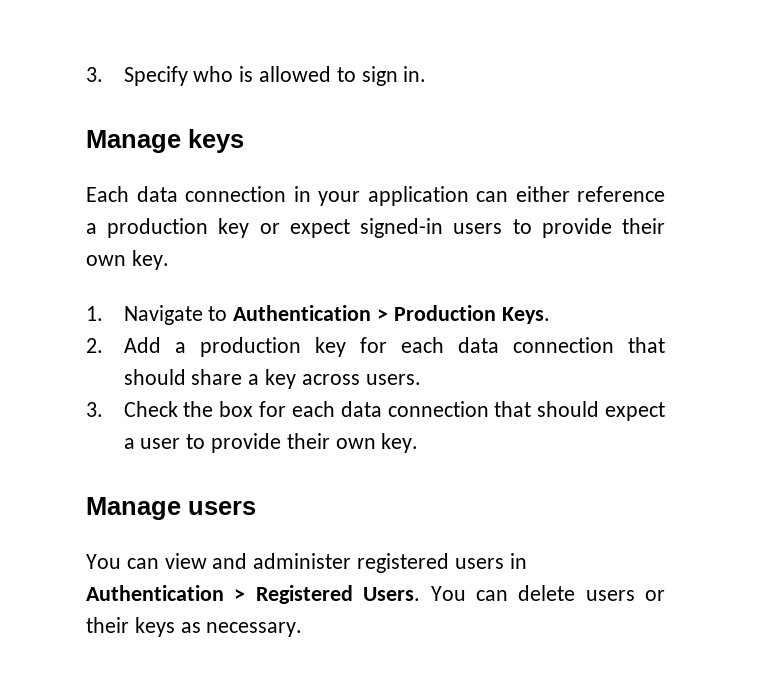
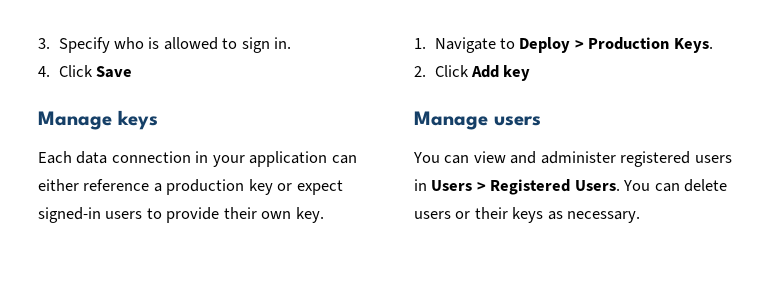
+ 4. Click Save
- 1. Navigate to Authentication > Production Keys.
+ 1. Navigate to Deploy > Production Keys.
- 2. Add a production key for each data connection that should share a key across users.
- 3. Check the box for each data connection that should expect a user to provide their own key.
+ 2. Click Add key
- You can view and administer registered users in Authentication > Registered Users.
+ You can view and administer registered users in Users > Registered Users.

